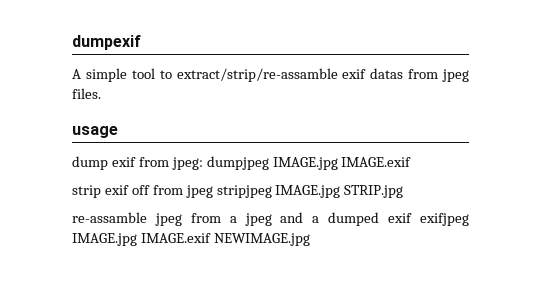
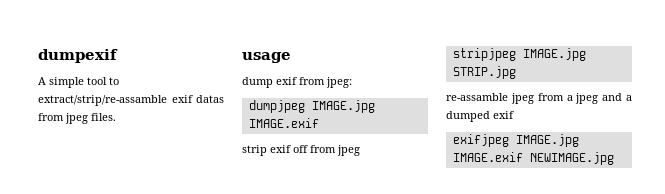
- dump exif from jpeg: dumpjpeg IMAGE.jpg IMAGE.exif
+ dump exif from jpeg:
+ dumpjpeg IMAGE.jpg IMAGE.exif
- strip exif off from jpeg stripjpeg IMAGE.jpg STRIP.jpg
+ strip exif off from jpeg
+ stripjpeg IMAGE.jpg STRIP.jpg
- re-assamble jpeg from a jpeg and a dumped exif exifjpeg IMAGE.jpg IMAGE.exif NEWIMAGE.jpg
+ re-assamble jpeg from a jpeg and a dumped exif
+ exifjpeg IMAGE.jpg IMAGE.exif NEWIMAGE.jpg

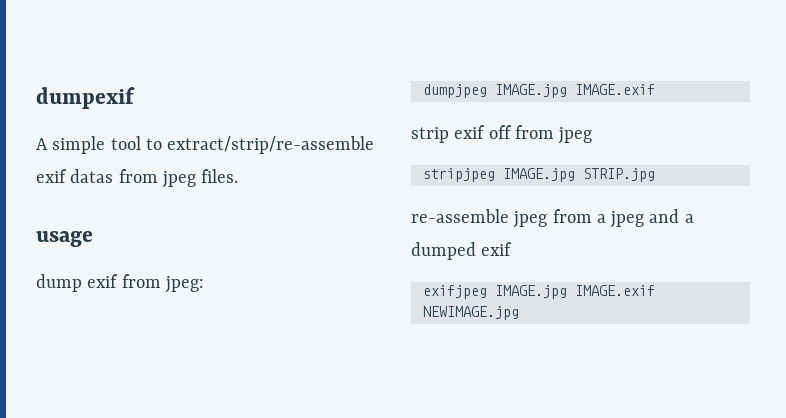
- A simple tool to extract/strip/re-assamble exif datas from jpeg files.
+ A simple tool to extract/strip/re-assemble exif datas from jpeg files.
- re-assamble jpeg from a jpeg and a dumped exif
+ re-assemble jpeg from a jpeg and a dumped exif

